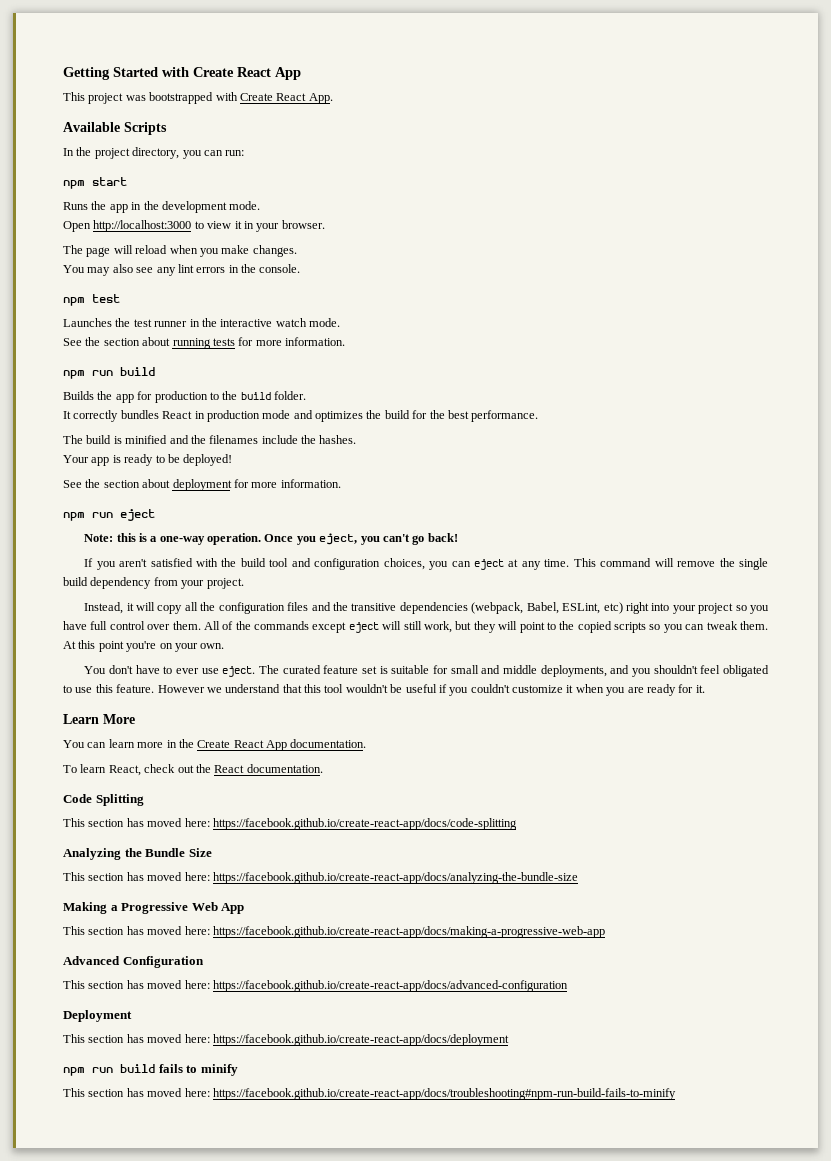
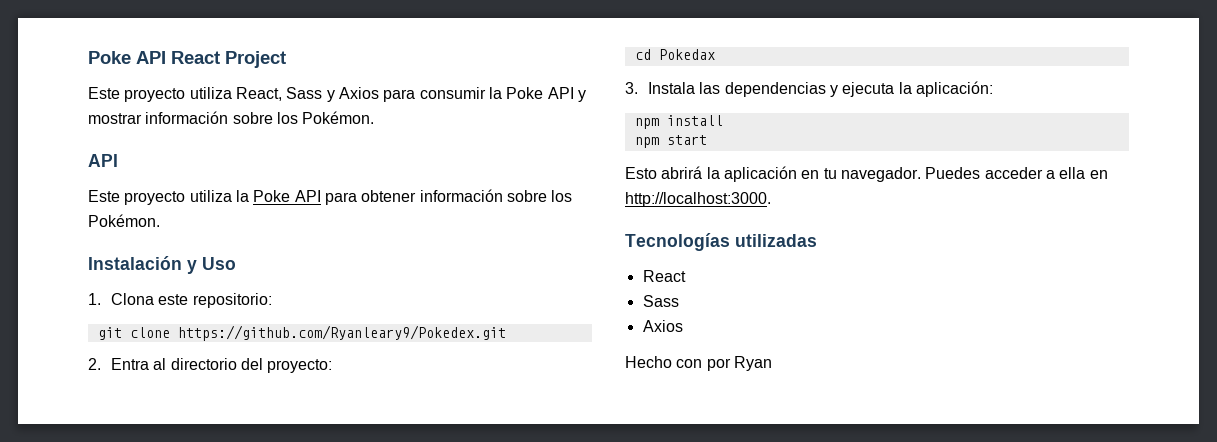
- Getting Started with Create React App
- This project was bootstrapped with Create React App.
- Available Scripts
- In the project directory, you can run:
+ Poke API React Project
+ Este proyecto utiliza React, Sass y Axios para consumir la Poke API y mostrar información sobre los Pokémon.
+ API
+ Este proyecto utiliza la Poke API para obtener información sobre los Pokémon.
+ Instalación y Uso
+ 1. Clona este repositorio:
+ git clone https://github.com/Ryanleary9/Pokedex.git
+ 2. Entra al directorio del proyecto:
+ cd Pokedax
+ 3. Instala las dependencias y ejecuta la aplicación:
+ npm install
  npm start
- Runs the app in the development mode.
- Open http://localhost:3000 to view it in your browser.
- The page will reload when you make changes.
- You may also see any lint errors in the console.
- npm test
- Launches the test runner in the interactive watch mode.
- See the section about running tests for more information.
- npm run build
- Builds the app for production to the build folder.
- It correctly bundles React in production mode and optimizes the build for the best performance.
- The build is minified and the filenames include the hashes.
- Your app is ready to be deployed!
- See the section about deployment for more information.
- npm run eject
- Note: this is a one-way operation. Once you eject, you can't go back!
- If you aren't satisfied with the build tool and configuration choices, you can eject at any time. This command will remove the single build dependency from your project.
- Instead, it will copy all the configuration files and the transitive dependencies (webpack, Babel, ESLint, etc) right into your project so you have full control over them. All of the commands except eject will still work, but they will point to the copied scripts so you can tweak them. At this point you're on your own.
- You don't have to ever use eject. The curated feature set is suitable for small and middle deployments, and you shouldn't feel obligated to use this feature. However we understand that this tool wouldn't be useful if you couldn't customize it when you are ready for it.
- Learn More
- You can learn more in the Create React App documentation.
- To learn React, check out the React documentation.
- Code Splitting
- This section has moved here: https://facebook.github.io/create-react-app/docs/code-splitting
- Analyzing the Bundle Size
- This section has moved here: https://facebook.github.io/create-react-app/docs/analyzing-the-bundle-size
- Making a Progressive Web App
- This section has moved here: https://facebook.github.io/create-react-app/docs/making-a-progressive-web-app
- Advanced Configuration
- This section has moved here: https://facebook.github.io/create-react-app/docs/advanced-configuration
- Deployment
- This section has moved here: https://facebook.github.io/create-react-app/docs/deployment
- npm run build fails to minify
- This section has moved here: https://facebook.github.io/create-react-app/docs/troubleshooting#npm-run-build-fails-to-minify
+ Esto abrirá la aplicación en tu navegador. Puedes acceder a ella en http://localhost:3000.
+ Tecnologías utilizadas
+ React
+ Sass
+ Axios
+ Hecho con por Ryan

